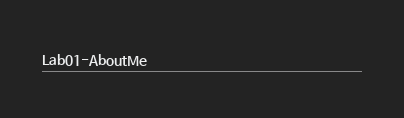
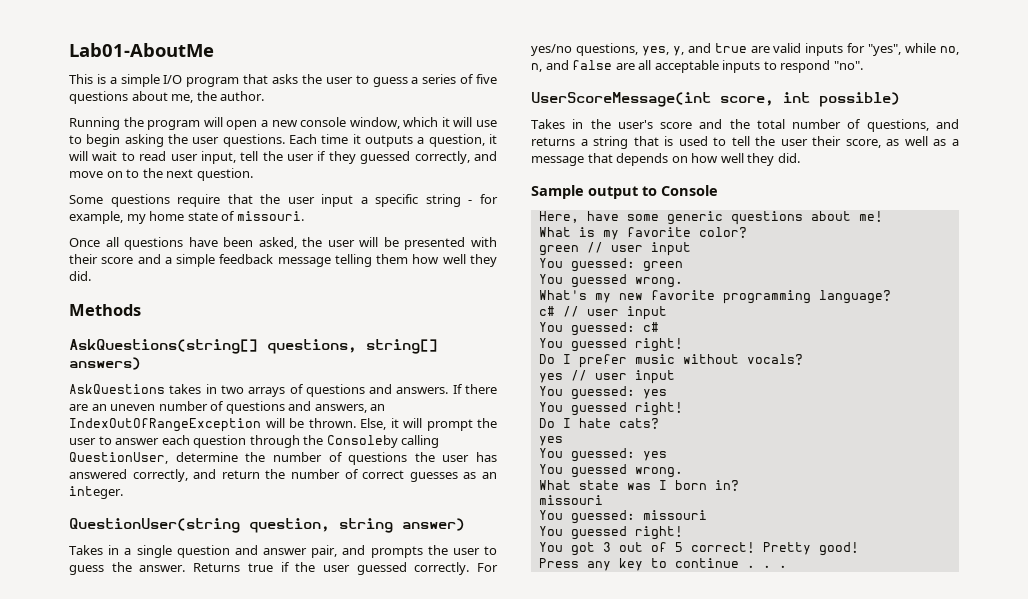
+ This is a simple I/O program that asks the user to guess a series of five questions about me, the author.
+ Running the program will open a new console window, which it will use to begin asking the user questions. Each time it outputs a question, it will wait to read user input, tell the user if they guessed correctly, and move on to the next question.
+ Some questions require that the user input a specific string - for example, my home state of missouri.
+ Once all questions have been asked, the user will be presented with their score and a simple feedback message telling them how well they did.
+ Methods
+ AskQuestions(string[] questions, string[] answers)
+ AskQuestions takes in two arrays of questions and answers. If there are an uneven number of questions and answers, an IndexOutOfRangeException will be thrown. Else, it will prompt the user to answer each question through the Consoleby calling QuestionUser, determine the number of questions the user has answered correctly, and return the number of correct guesses as an integer.
+ QuestionUser(string question, string answer)
+ Takes in a single question and answer pair, and prompts the user to guess the answer. Returns true if the user guessed correctly. For yes/no questions, yes, y, and true are valid inputs for "yes", while no, n, and false are all acceptable inputs to respond "no".
+ UserScoreMessage(int score, int possible)
+ Takes in the user's score and the total number of questions, and returns a string that is used to tell the user their score, as well as a message that depends on how well they did.
+ Sample output to Console
+ Here, have some generic questions about me!
+ What is my favorite color?
+ green // user input
+ You guessed: green
+ You guessed wrong.
+ What's my new favorite programming language?
+ c# // user input
+ You guessed: c#
+ You guessed right!
+ Do I prefer music without vocals?
+ yes // user input
+ You guessed: yes
+ You guessed right!
+ Do I hate cats?
+ yes
+ You guessed: yes
+ You guessed wrong.
+ What state was I born in?
+ missouri
+ You guessed: missouri
+ You guessed right!
+ You got 3 out of 5 correct! Pretty good!
+ Press any key to continue . . .

